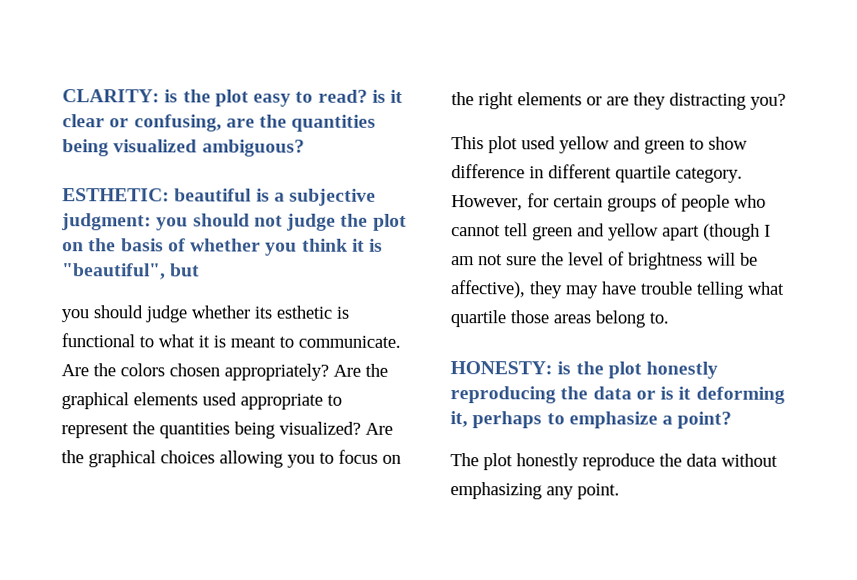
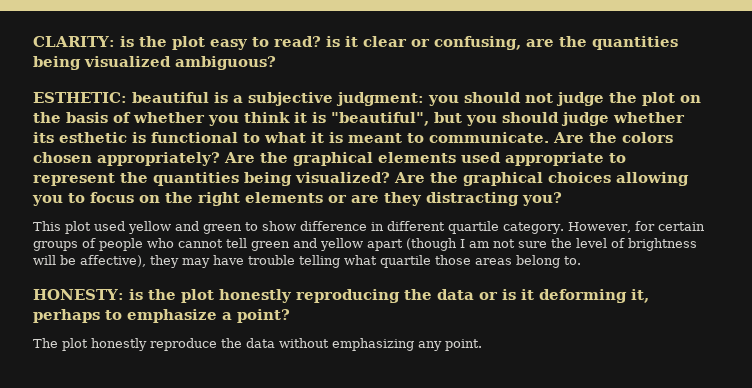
- ESTHETIC: beautiful is a subjective judgment: you should not judge the plot on the basis of whether you think it is "beautiful", but
- you should judge whether its esthetic is functional to what it is meant to communicate.
+ ESTHETIC: beautiful is a subjective judgment: you should not judge the plot on the basis of whether you think it is "beautiful", but you should judge whether its esthetic is functional to what it is meant to communicate.

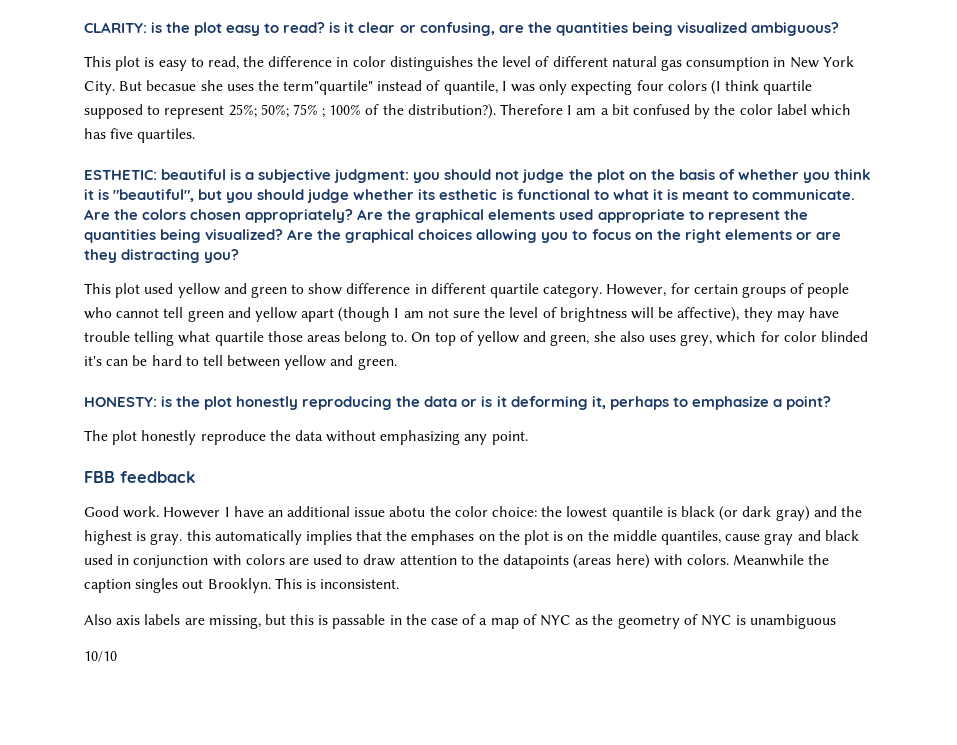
+ This plot is easy to read, the difference in color distinguishes the level of different natural gas consumption in New York City. But becasue she uses the term"quartile" instead of quantile, I was only expecting four colors (I think quartile supposed to represent 25%; 50%; 75% ; 100% of the distribution?). Therefore I am a bit confused by the color label which has five quartiles.
+ On top of yellow and green, she also uses grey, which for color blinded it's can be hard to tell between yellow and green.
+ FBB feedback
+ Good work. However I have an additional issue abotu the color choice: the lowest quantile is black (or dark gray) and the highest is gray. this automatically implies that the emphases on the plot is on the middle quantiles, cause gray and black used in conjunction with colors are used to draw attention to the datapoints (areas here) with colors. Meanwhile the caption singles out Brooklyn. This is inconsistent.
+ Also axis labels are missing, but this is passable in the case of a map of NYC as the geometry of NYC is unambiguous
+ 10/10

